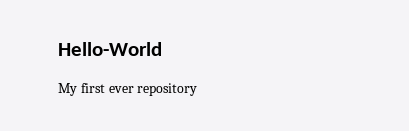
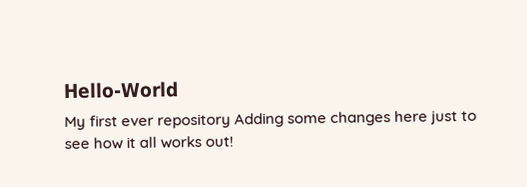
- My first ever repository
+ My first ever repository Adding some changes here just to see how it all works out!

